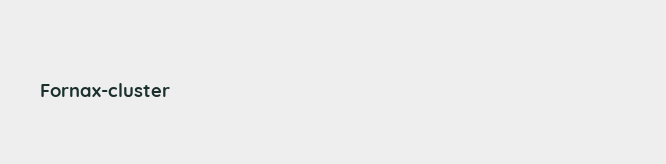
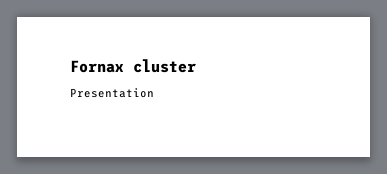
- Fornax-cluster
+ Fornax cluster
+ Presentation

